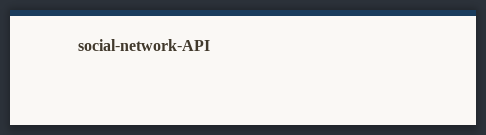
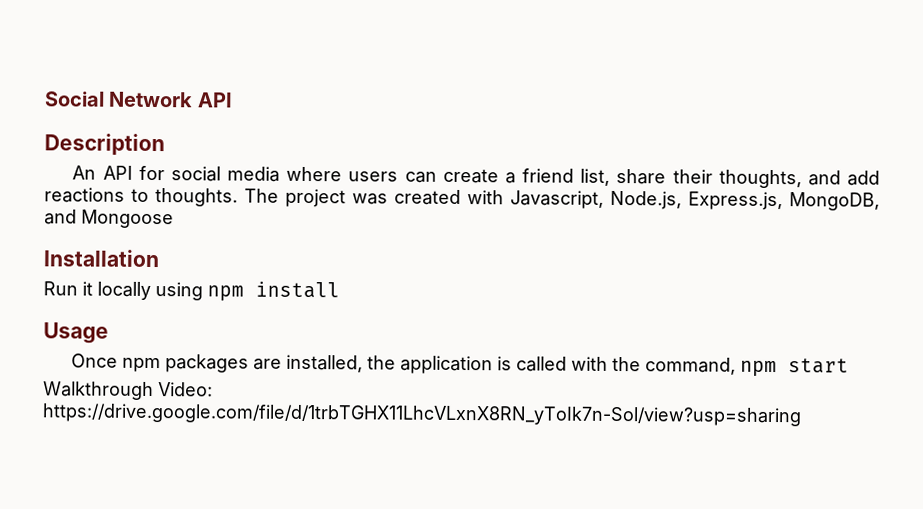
- social-network-API
+ Social Network API
+ Description
+ An API for social media where users can create a friend list, share their thoughts, and add reactions to thoughts. The project was created with Javascript, Node.js, Express.js, MongoDB, and Mongoose
+ Installation
+ Run it locally using npm install
+ Usage
+ Once npm packages are installed, the application is called with the command, npm start
+ Walkthrough Video: https://drive.google.com/file/d/1trbTGHX11LhcVLxnX8RN_yToIk7n-Sol/view?usp=sharing

